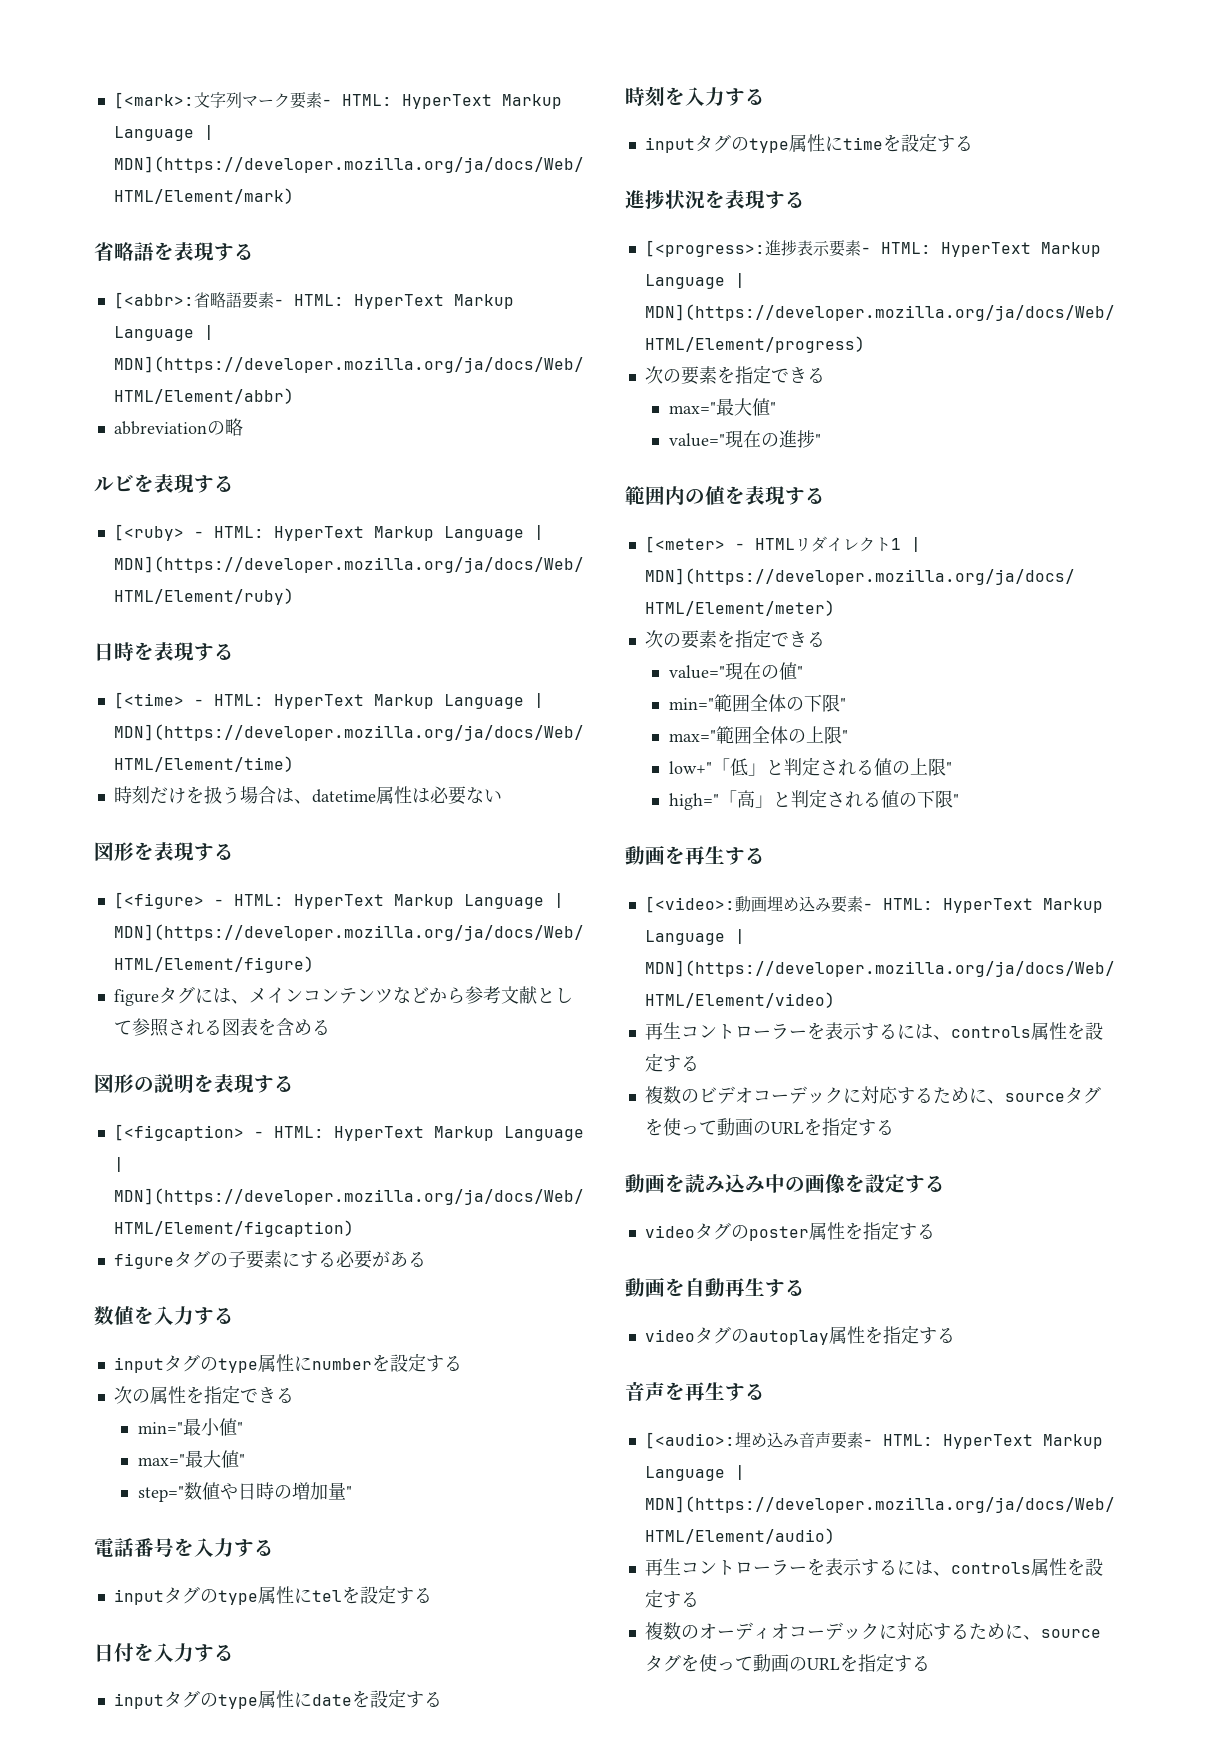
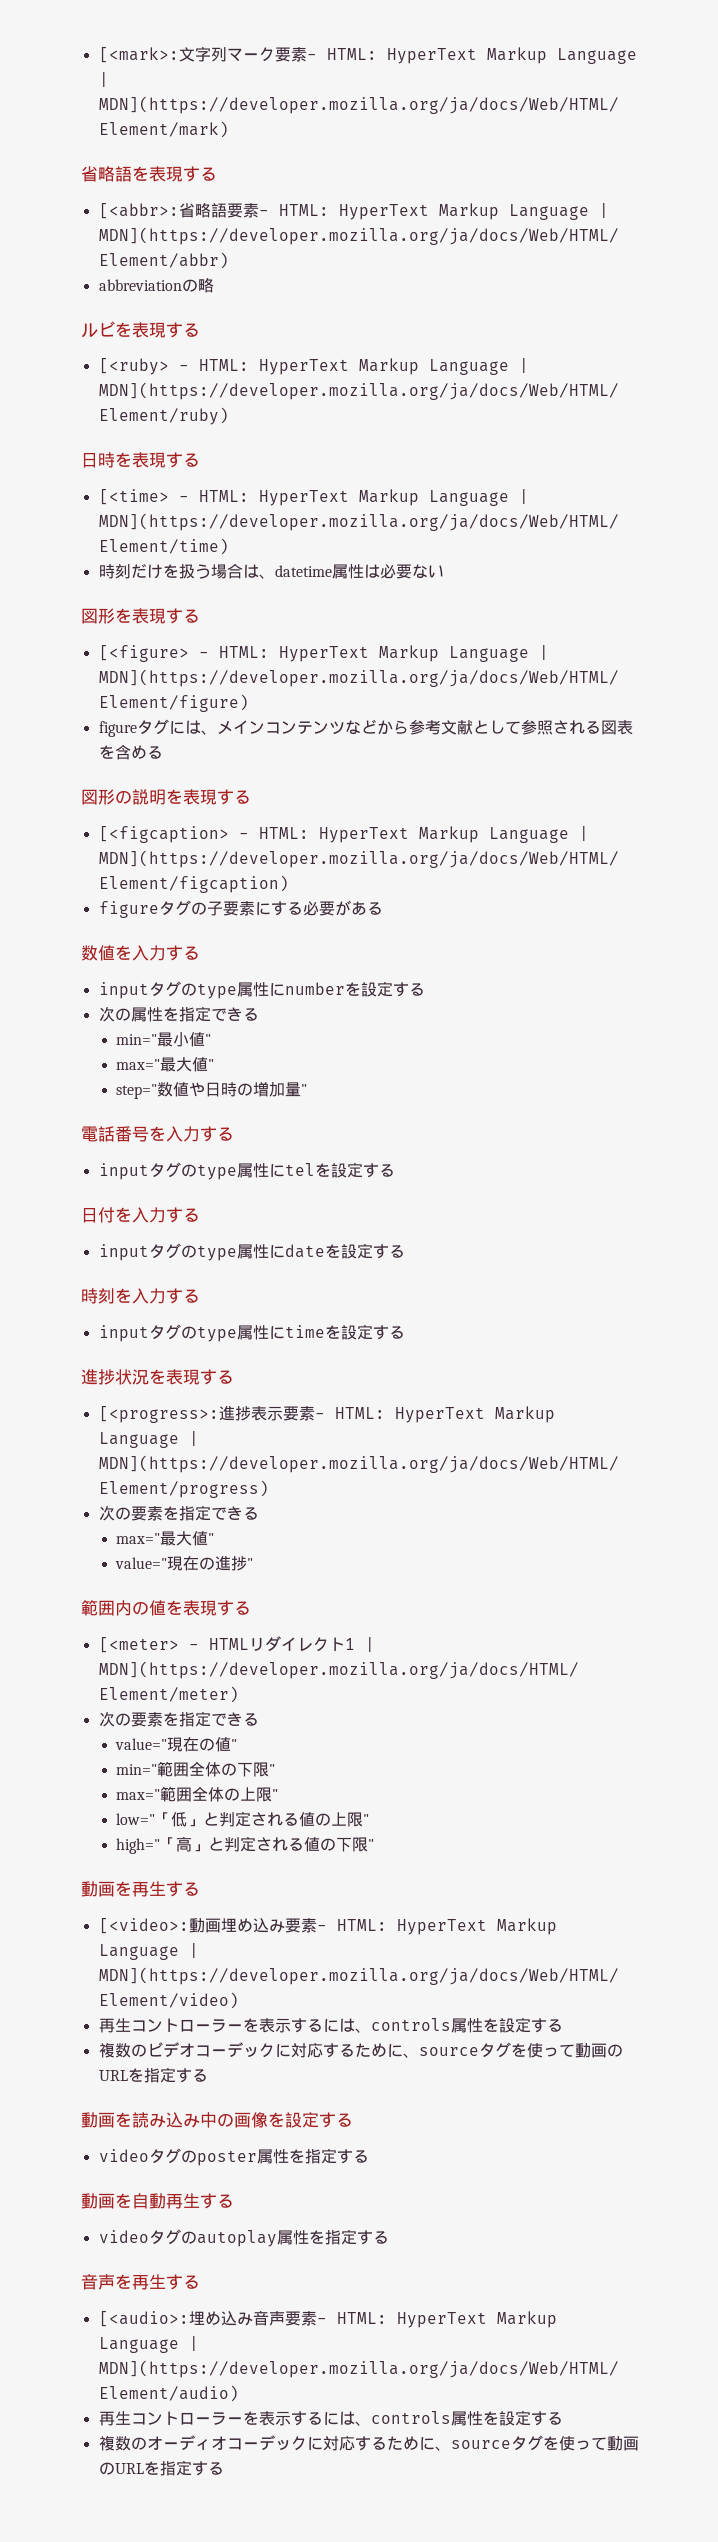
- low+"「低」と判定される値の上限"
+ low="「低」と判定される値の上限"

